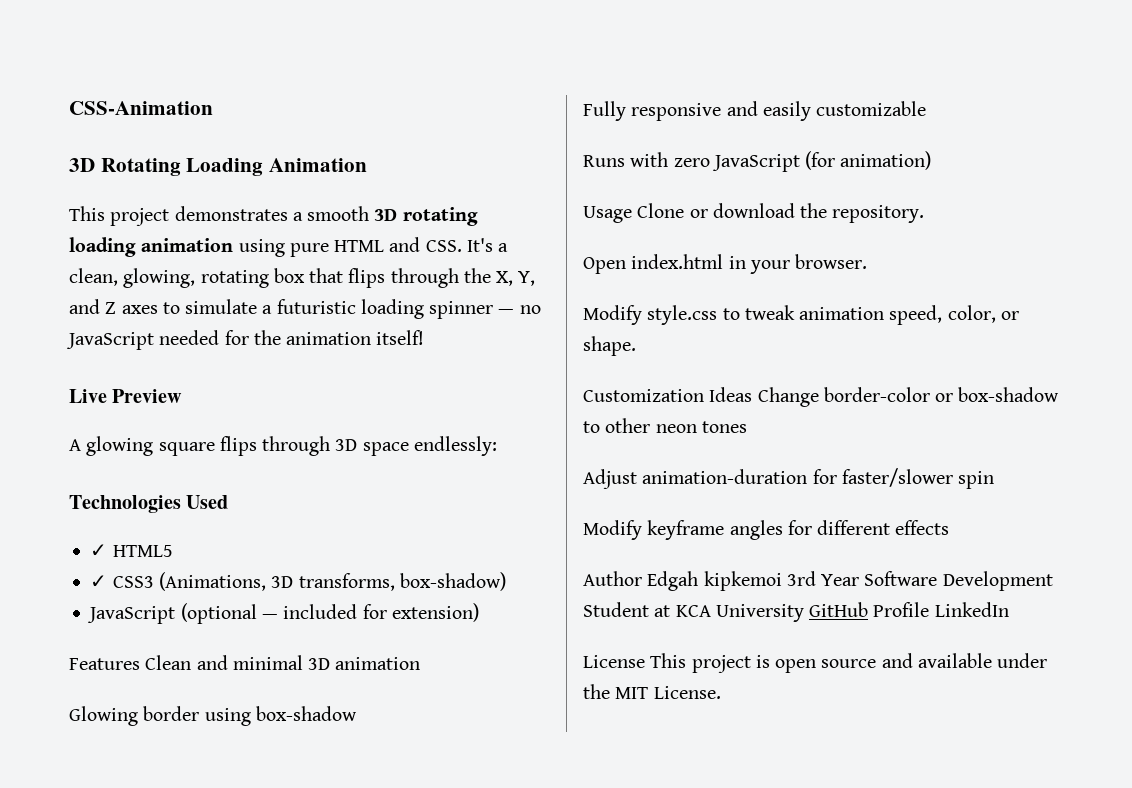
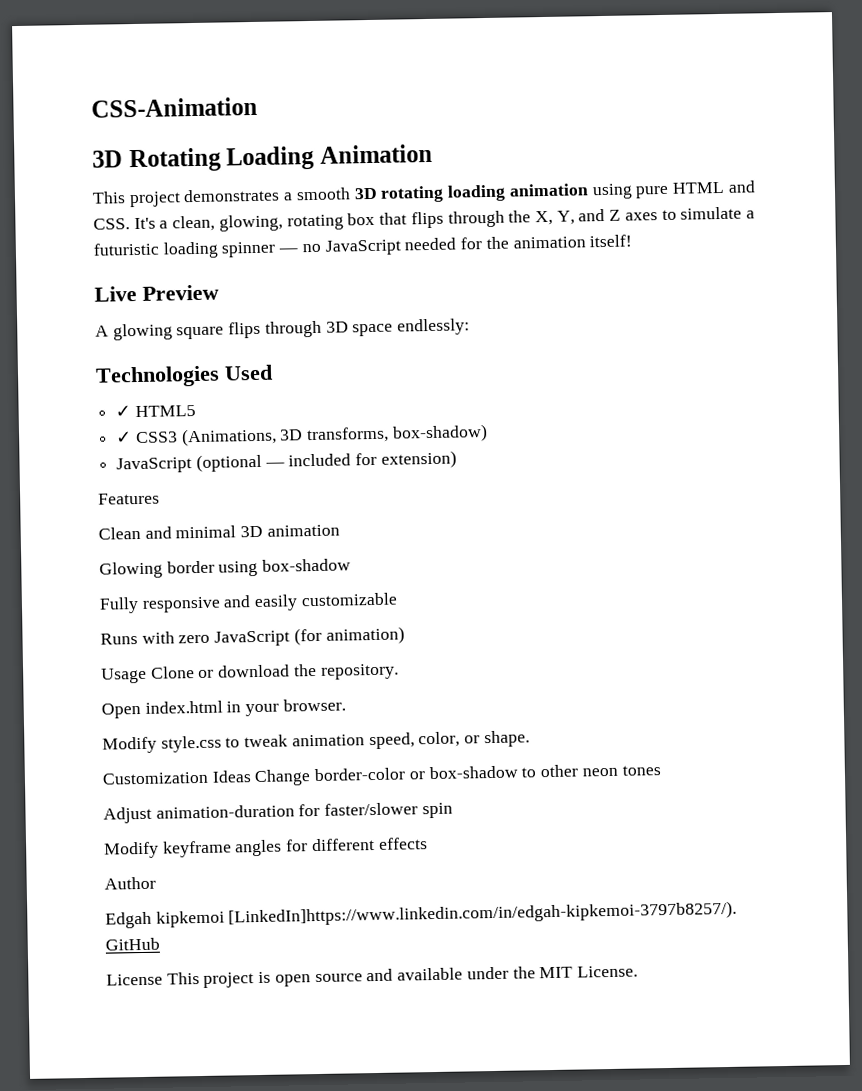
- Features Clean and minimal 3D animation
+ Features
+ Clean and minimal 3D animation
- Author Edgah kipkemoi 3rd Year Software Development Student at KCA University GitHub Profile LinkedIn
+ Author
+ Edgah kipkemoi [LinkedIn]https://www.linkedin.com/in/edgah-kipkemoi-3797b8257/). GitHub

